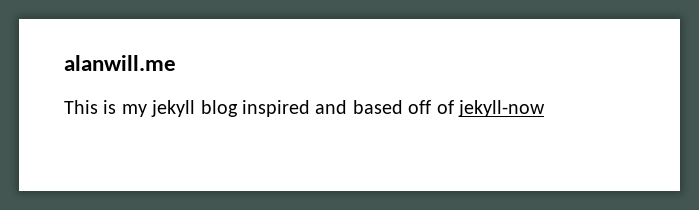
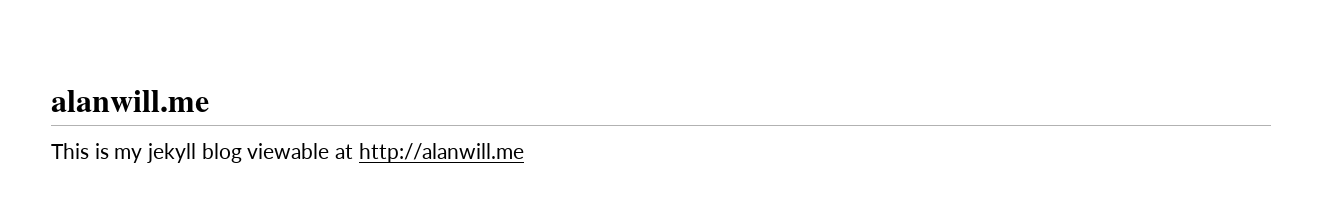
- This is my jekyll blog inspired and based off of jekyll-now
+ This is my jekyll blog viewable at http://alanwill.me

